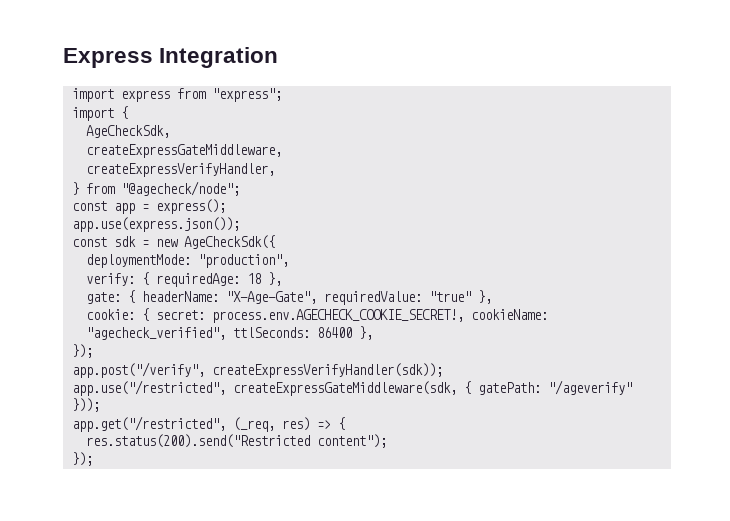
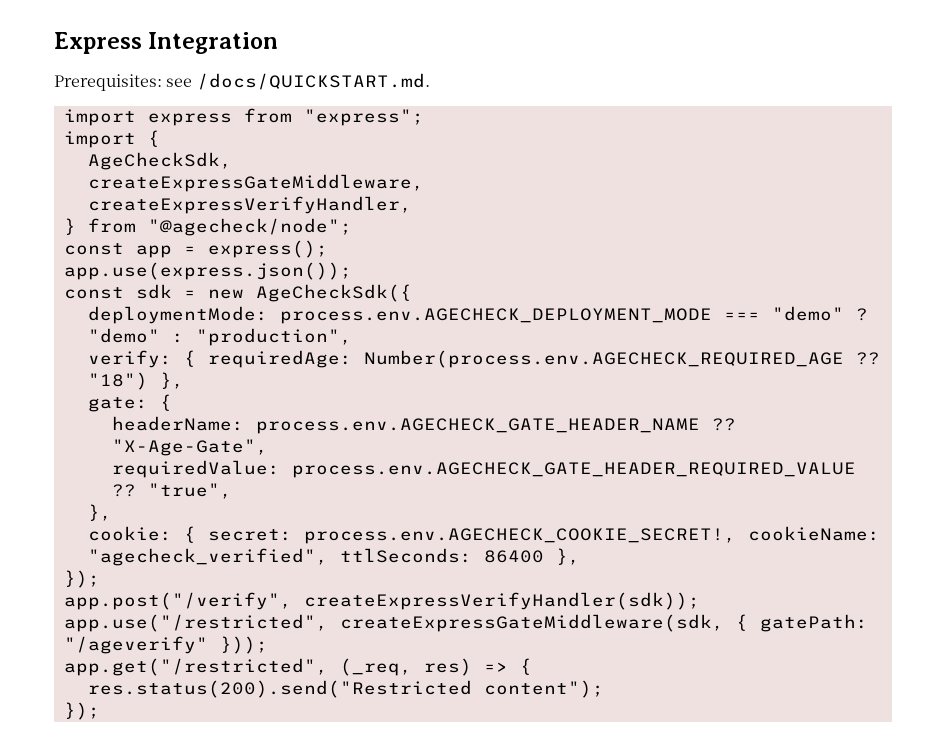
+ Prerequisites: see /docs/QUICKSTART.md.
- deploymentMode: "production",
+ deploymentMode: process.env.AGECHECK_DEPLOYMENT_MODE === "demo" ? "demo" : "production",
- verify: { requiredAge: 18 },
+ verify: { requiredAge: Number(process.env.AGECHECK_REQUIRED_AGE ?? "18") },
- gate: { headerName: "X-Age-Gate", requiredValue: "true" },
+ gate: {
+ headerName: process.env.AGECHECK_GATE_HEADER_NAME ?? "X-Age-Gate",
+ requiredValue: process.env.AGECHECK_GATE_HEADER_REQUIRED_VALUE ?? "true",
+ },

